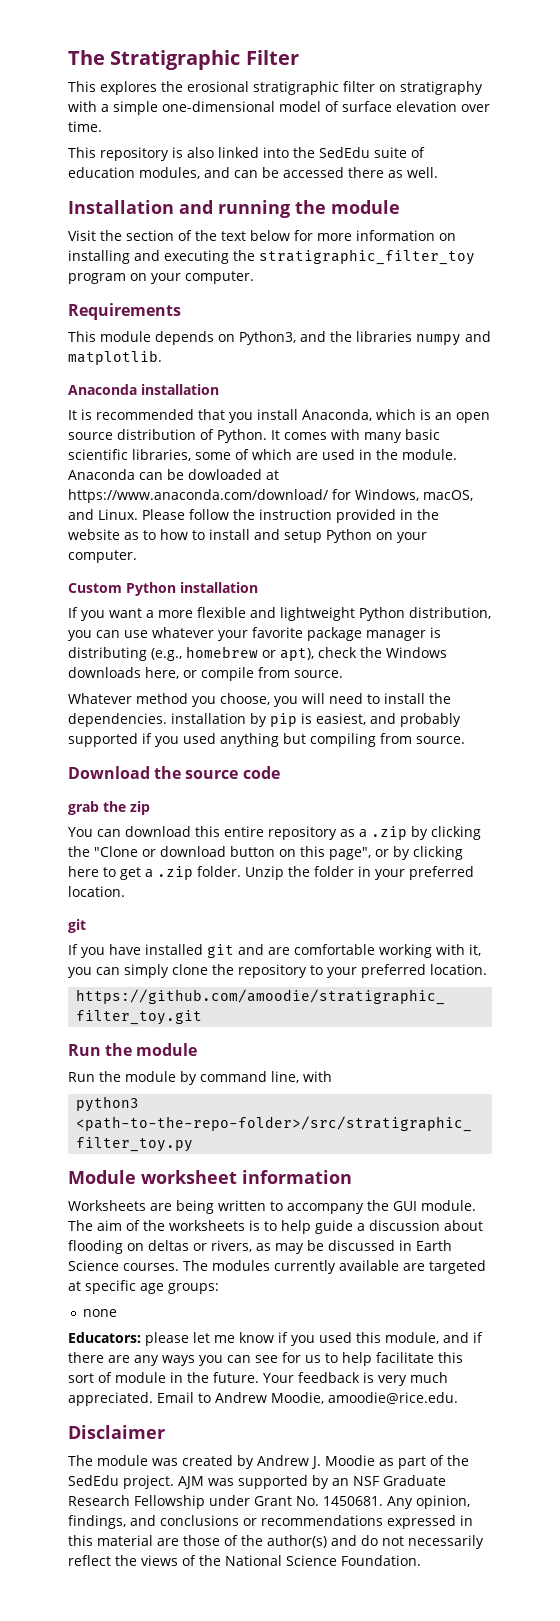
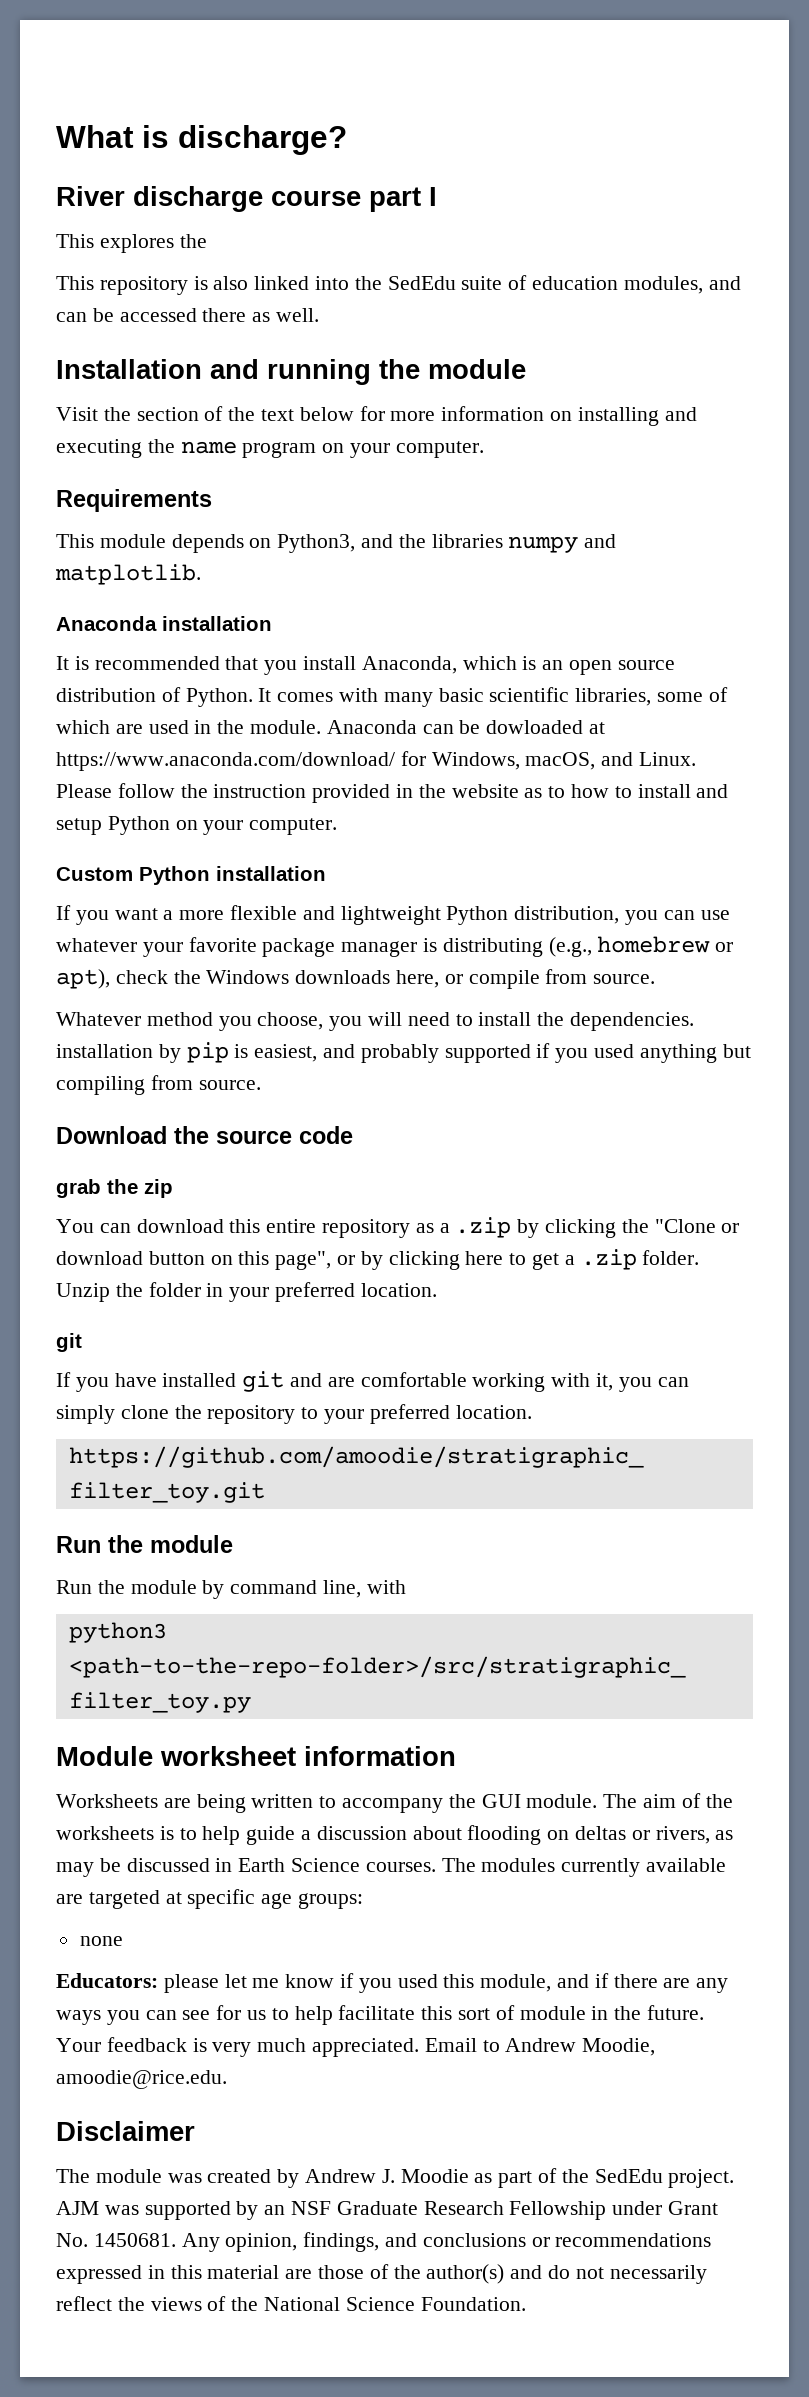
- The Stratigraphic Filter
- This explores the erosional stratigraphic filter on stratigraphy with a simple one-dimensional model of surface elevation over time.
+ What is discharge?
+ River discharge course part I
+ This explores the
- Visit the section of the text below for more information on installing and executing the stratigraphic_filter_toy program on your computer.
+ Visit the section of the text below for more information on installing and executing the name program on your computer.

